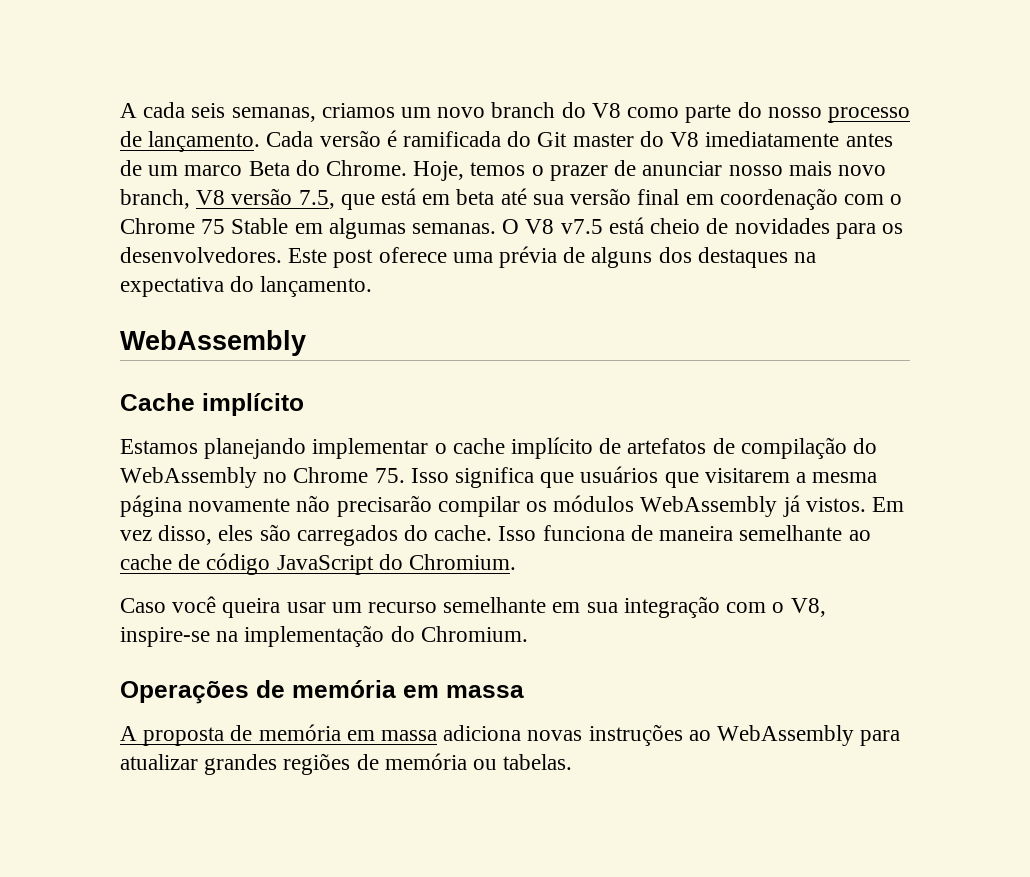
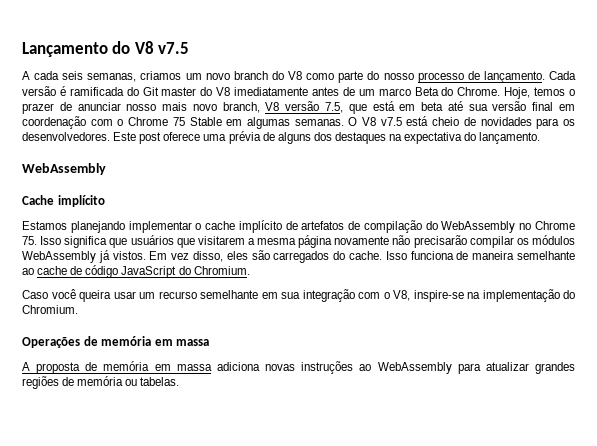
+ Lançamento do V8 v7.5

